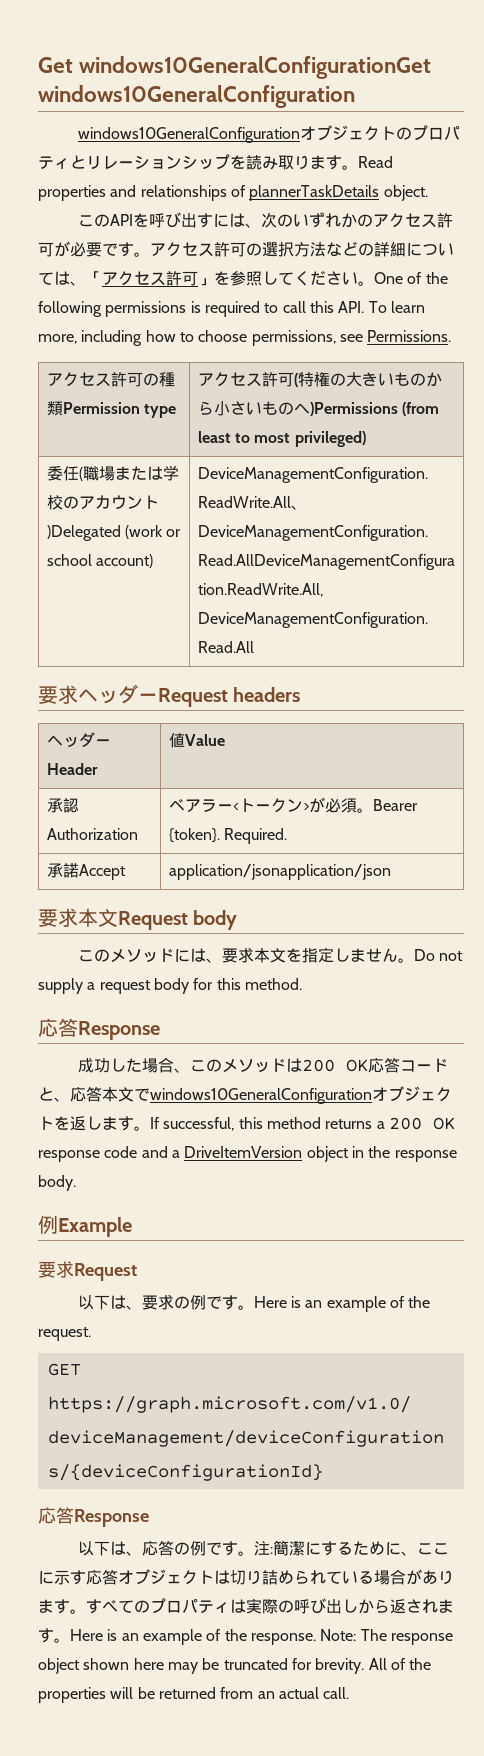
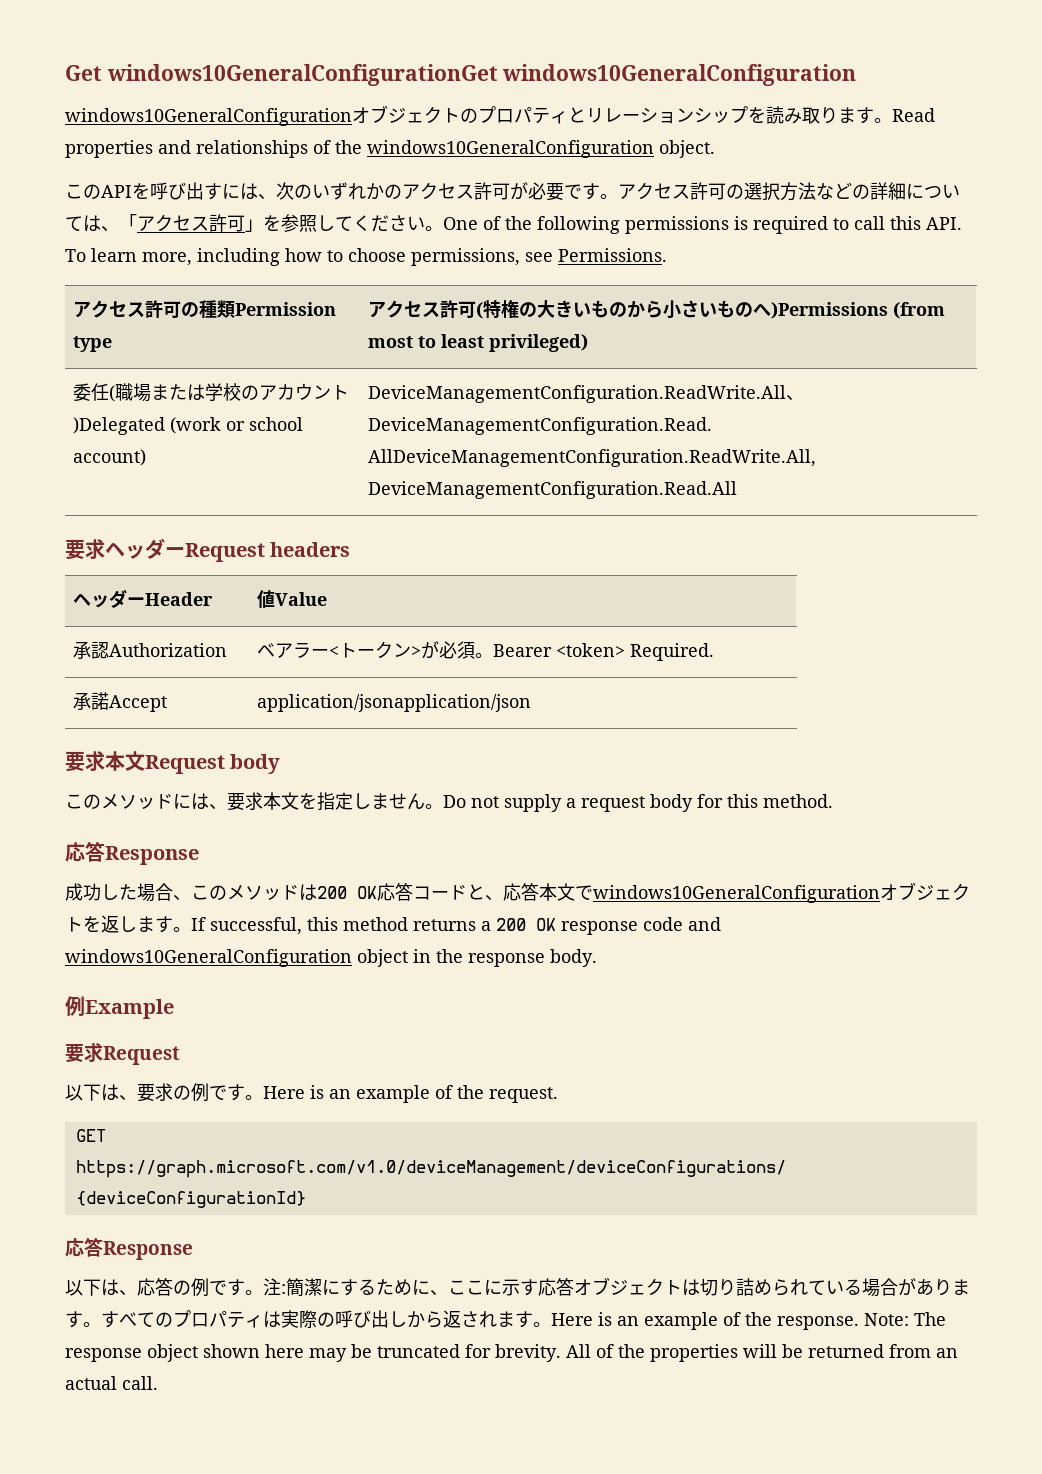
- Read properties and relationships of plannerTaskDetails object.
+ Read properties and relationships of the windows10GeneralConfiguration object.
- アクセス許可の種類Permission type | アクセス許可(特権の大きいものから小さいものへ)Permissions (from least to most privileged)
+ アクセス許可の種類Permission type | アクセス許可(特権の大きいものから小さいものへ)Permissions (from most to least privileged)
- 承認Authorization | ベアラー<トークン>が必須。Bearer {token}. Required.
+ 承認Authorization | ベアラー<トークン>が必須。Bearer <token> Required.
- If successful, this method returns a 200 OK response code and a DriveItemVersion object in the response body.
+ If successful, this method returns a 200 OK response code and windows10GeneralConfiguration object in the response body.

